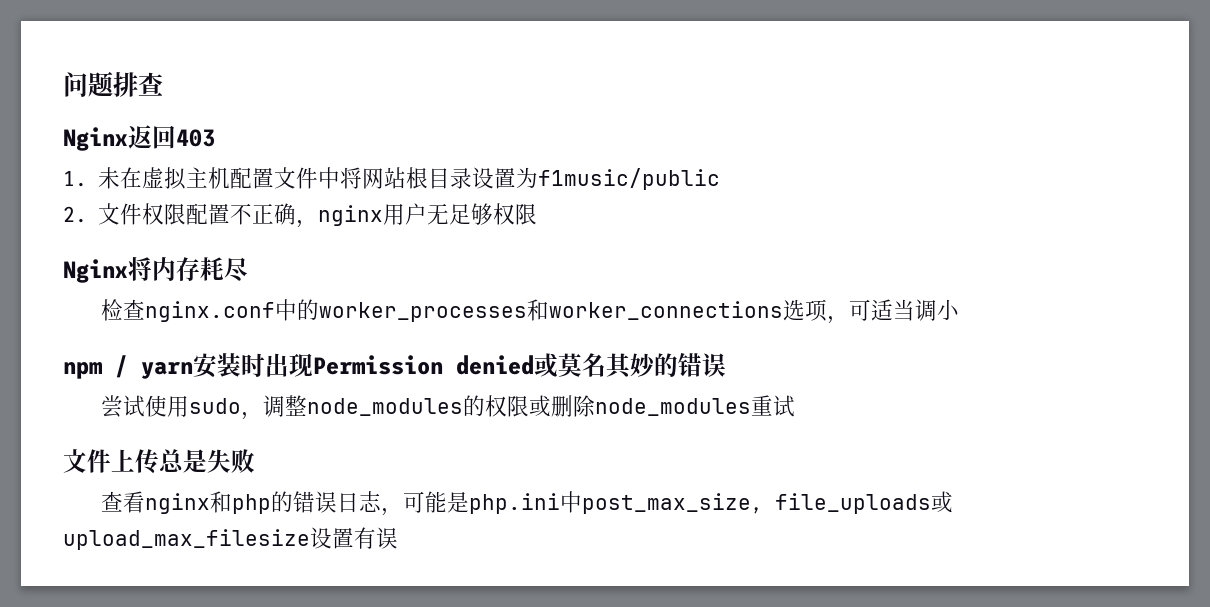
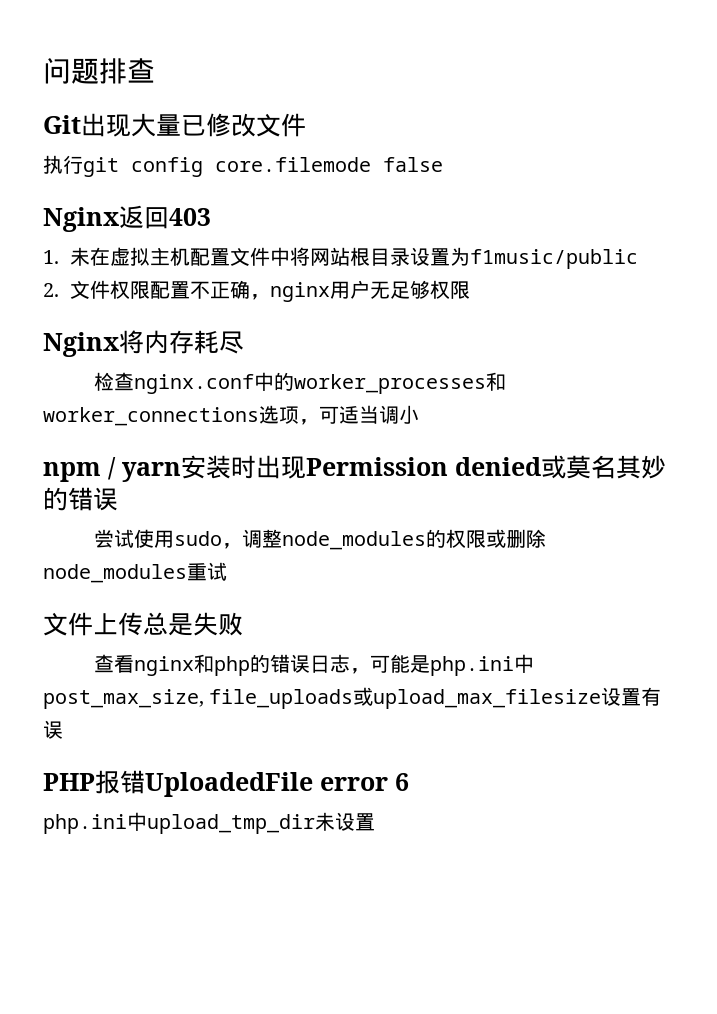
+ Git出现大量已修改文件
+ 执行git config core.filemode false
+ PHP报错UploadedFile error 6
+ php.ini中upload_tmp_dir未设置

